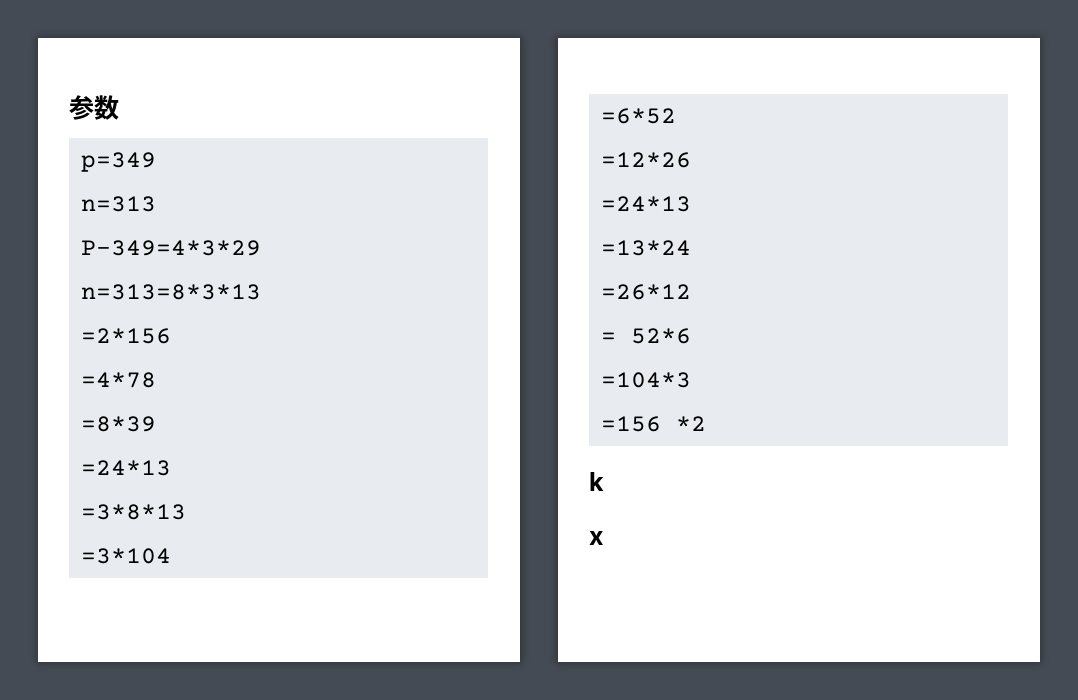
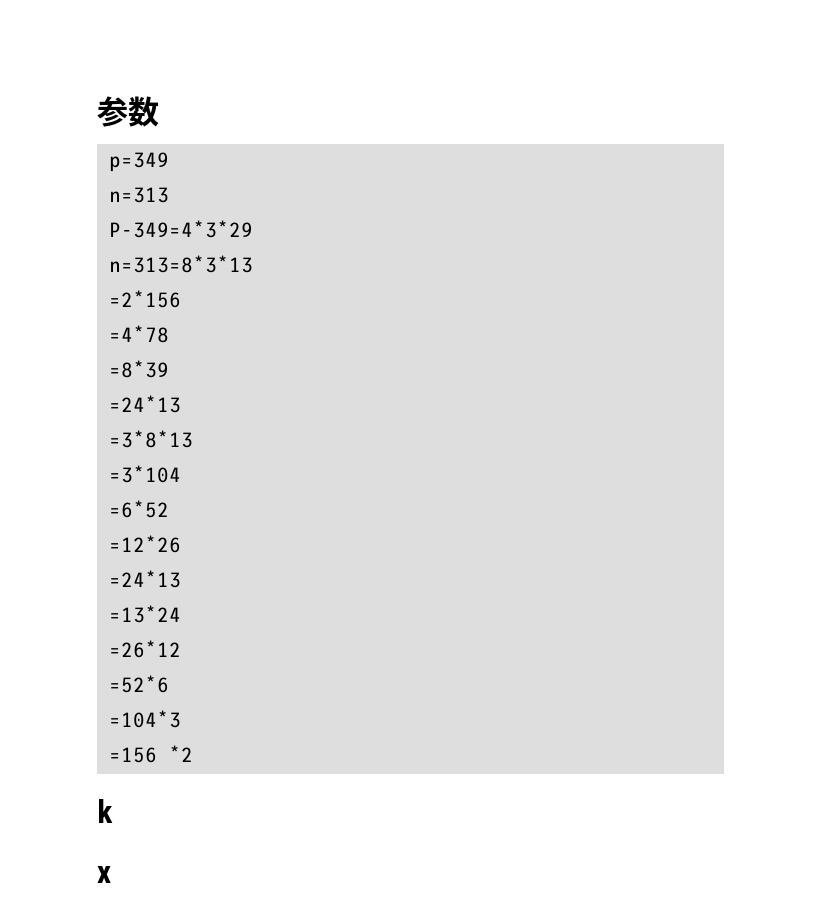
- = 52*6
+ =52*6

